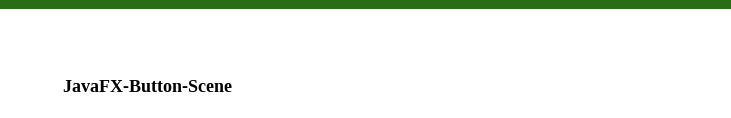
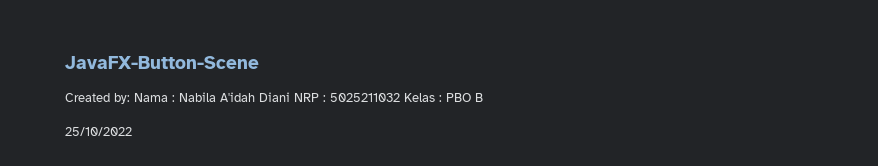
+ Created by: Nama : Nabila A'idah Diani NRP : 5025211032 Kelas : PBO B
+ 25/10/2022

